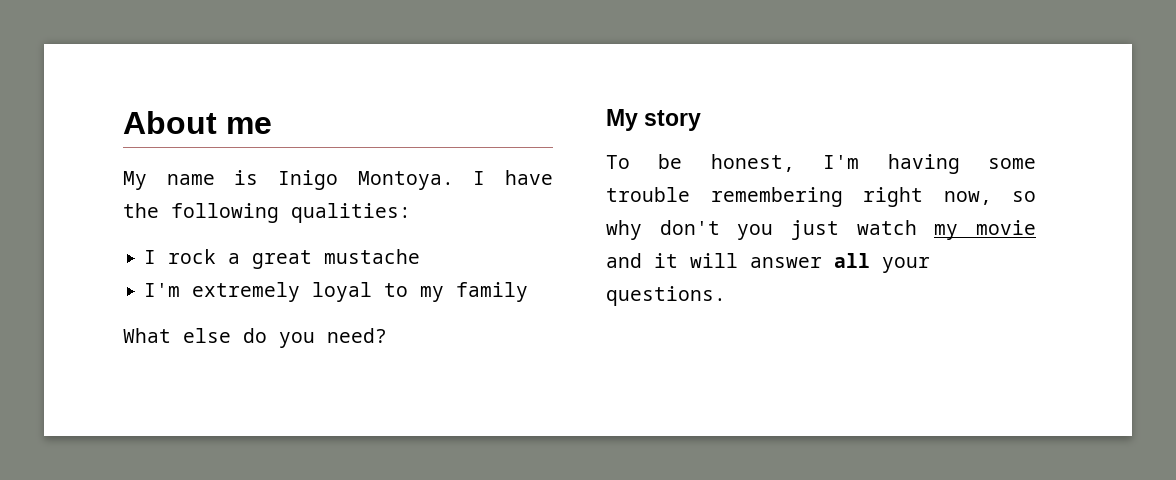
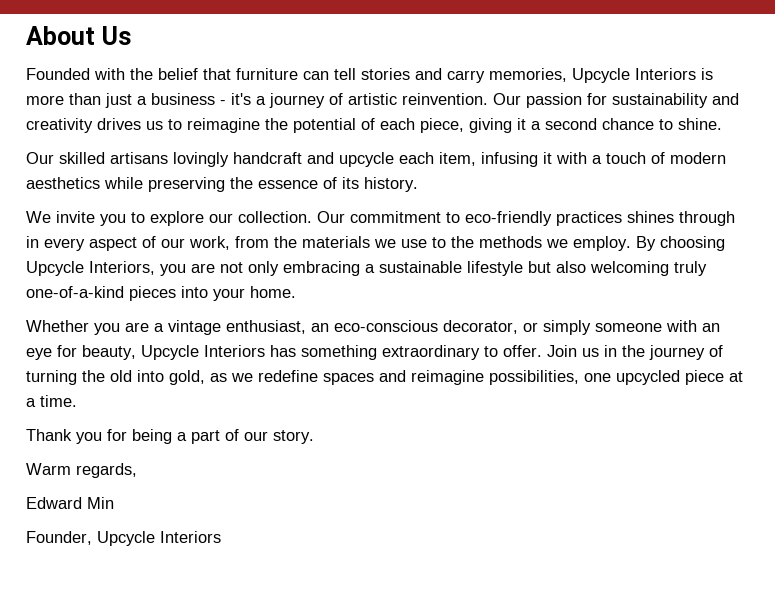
- About me
- My name is Inigo Montoya. I have the following qualities:
- I rock a great mustache
- I'm extremely loyal to my family
- What else do you need?
- My story
- To be honest, I'm having some trouble remembering right now, so why don't you just watch my movie and it will answer all your questions.
+ About Us
+ Founded with the belief that furniture can tell stories and carry memories, Upcycle Interiors is more than just a business - it's a journey of artistic reinvention. Our passion for sustainability and creativity drives us to reimagine the potential of each piece, giving it a second chance to shine.
+ Our skilled artisans lovingly handcraft and upcycle each item, infusing it with a touch of modern aesthetics while preserving the essence of its history.
+ We invite you to explore our collection. Our commitment to eco-friendly practices shines through in every aspect of our work, from the materials we use to the methods we employ. By choosing Upcycle Interiors, you are not only embracing a sustainable lifestyle but also welcoming truly one-of-a-kind pieces into your home.
+ Whether you are a vintage enthusiast, an eco-conscious decorator, or simply someone with an eye for beauty, Upcycle Interiors has something extraordinary to offer. Join us in the journey of turning the old into gold, as we redefine spaces and reimagine possibilities, one upcycled piece at a time.
+ Thank you for being a part of our story.
+ Warm regards,
+ Edward Min
+ Founder, Upcycle Interiors

